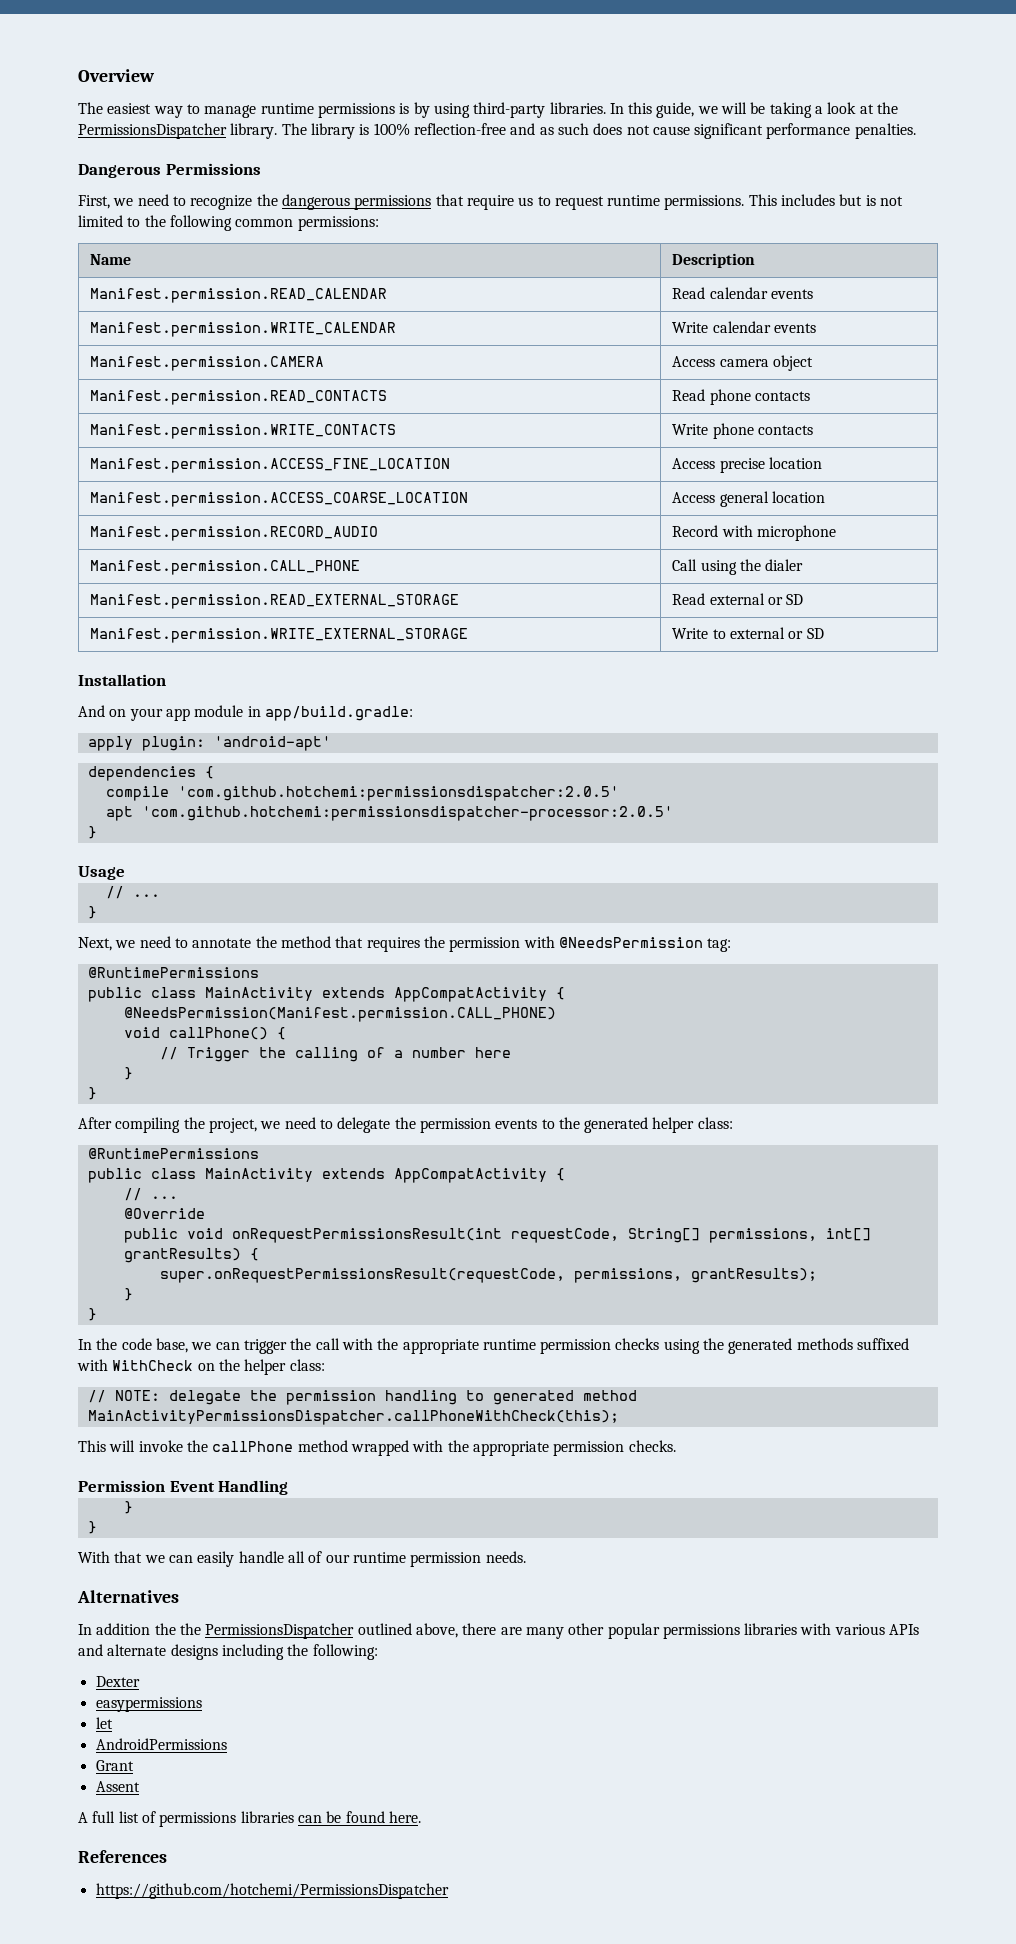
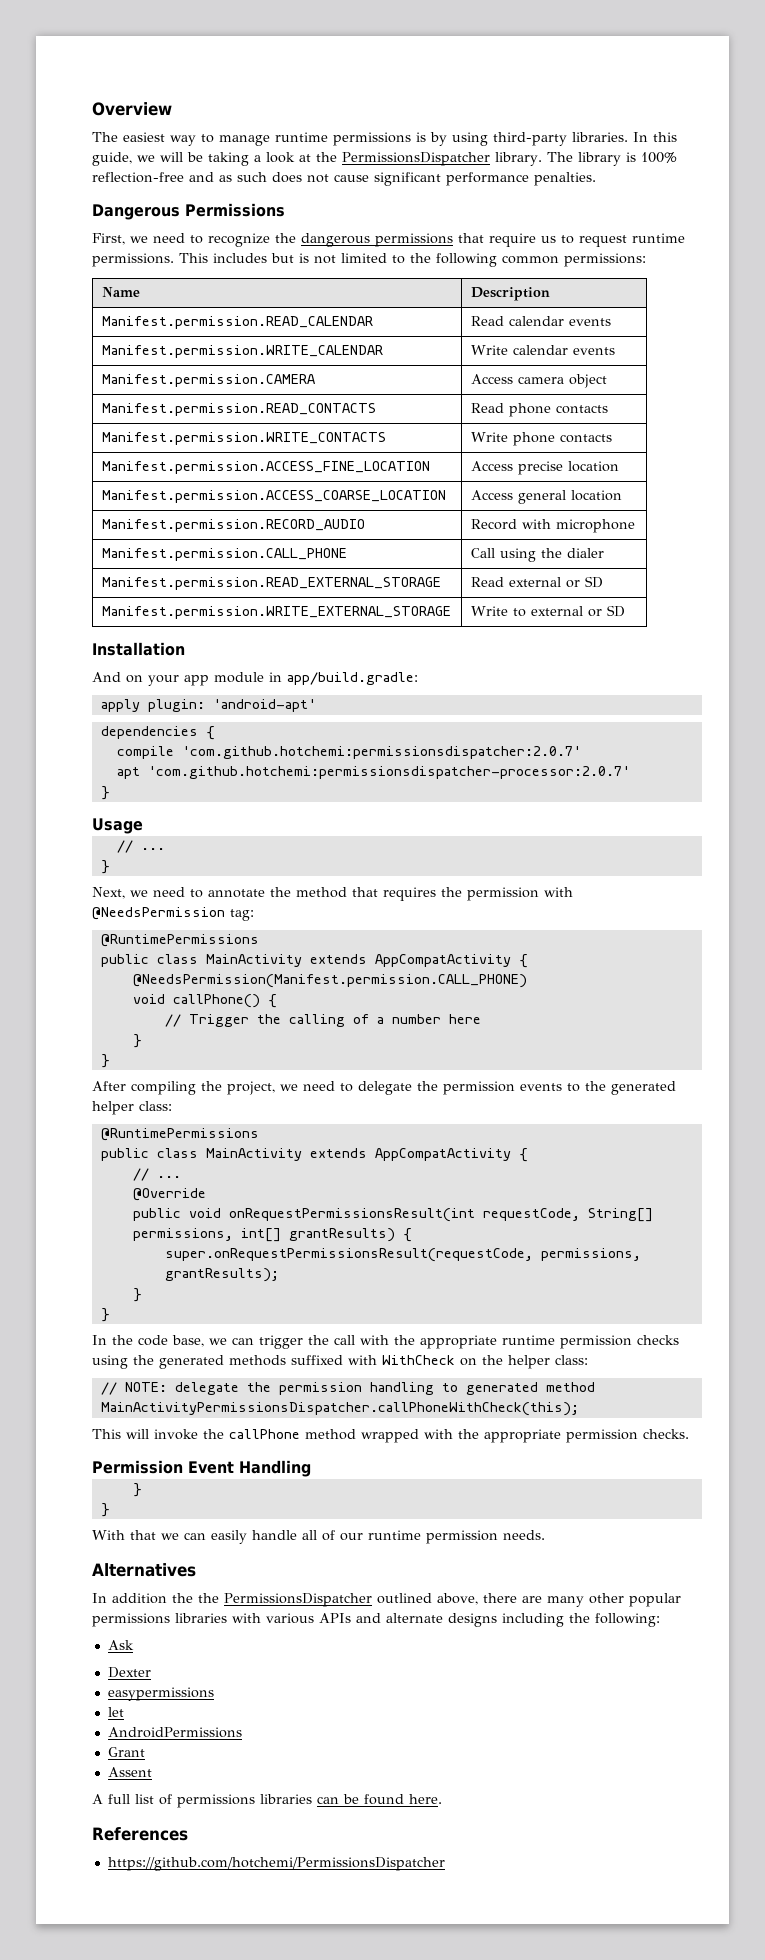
- compile 'com.github.hotchemi:permissionsdispatcher:2.0.5'
+ compile 'com.github.hotchemi:permissionsdispatcher:2.0.7'
- apt 'com.github.hotchemi:permissionsdispatcher-processor:2.0.5'
+ apt 'com.github.hotchemi:permissionsdispatcher-processor:2.0.7'
+ Ask

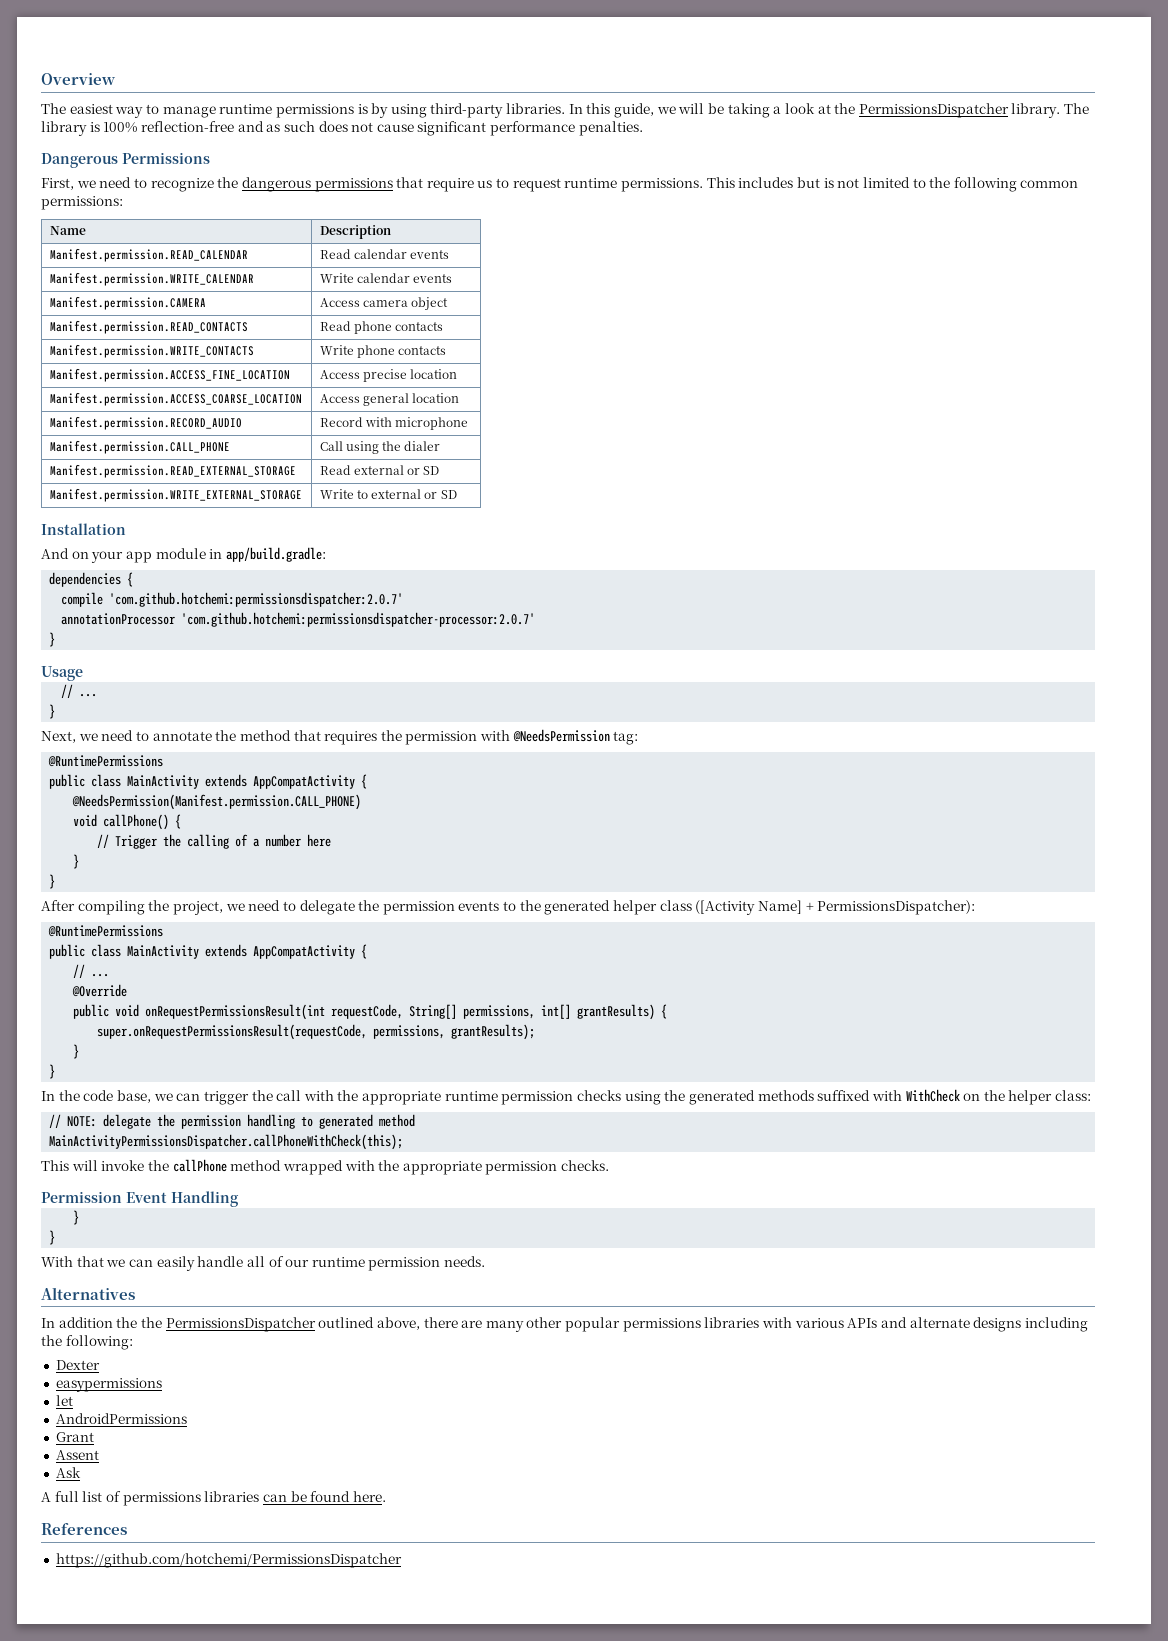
- apply plugin: 'android-apt'
- apt 'com.github.hotchemi:permissionsdispatcher-processor:2.0.7'
+ annotationProcessor 'com.github.hotchemi:permissionsdispatcher-processor:2.0.7'
- After compiling the project, we need to delegate the permission events to the generated helper class:
+ After compiling the project, we need to delegate the permission events to the generated helper class ([Activity Name] + PermissionsDispatcher):
- Ask
+ Ask

